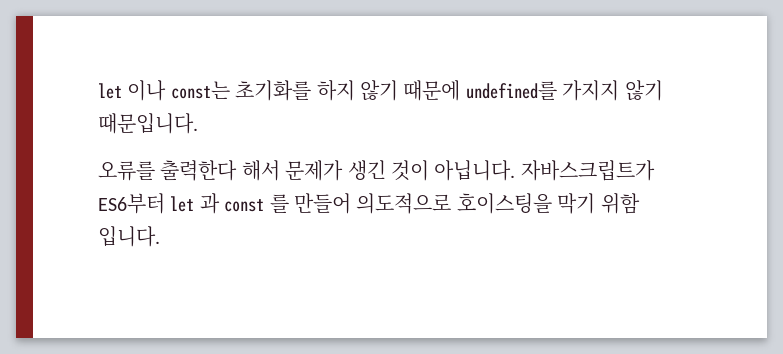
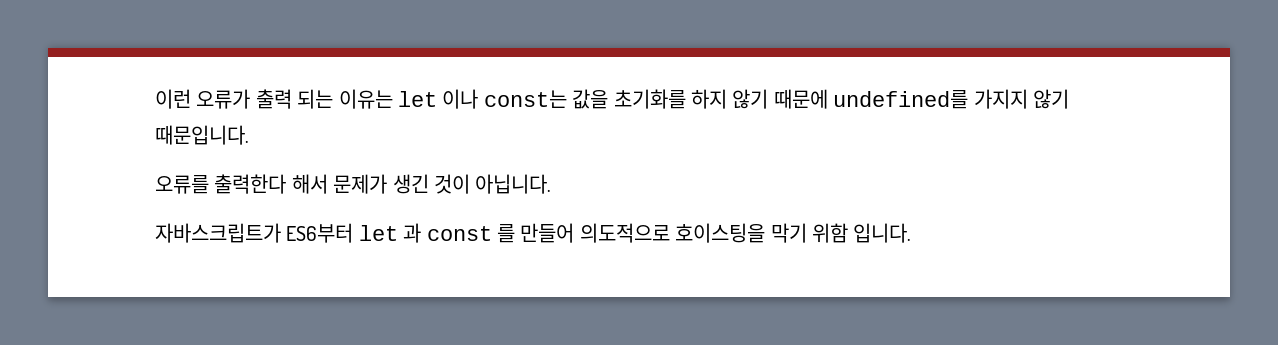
- let 이나 const는 초기화를 하지 않기 때문에 undefined를 가지지 않기 때문입니다.
+ 이런 오류가 출력 되는 이유는 let 이나 const는 값을 초기화를 하지 않기 때문에 undefined를 가지지 않기 때문입니다.
- 오류를 출력한다 해서 문제가 생긴 것이 아닙니다. 자바스크립트가 ES6부터 let 과 const 를 만들어 의도적으로 호이스팅을 막기 위함 입니다.
+ 오류를 출력한다 해서 문제가 생긴 것이 아닙니다.
+ 자바스크립트가 ES6부터 let 과 const 를 만들어 의도적으로 호이스팅을 막기 위함 입니다.

